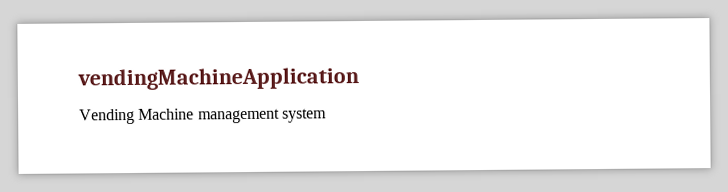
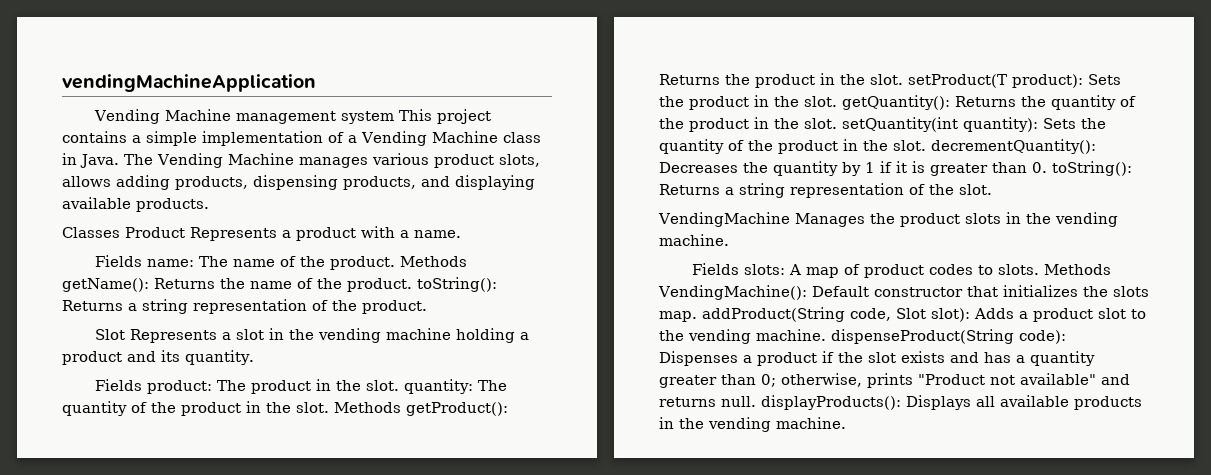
- Vending Machine management system
+ Vending Machine management system This project contains a simple implementation of a Vending Machine class in Java. The Vending Machine manages various product slots, allows adding products, dispensing products, and displaying available products.
+ Classes Product Represents a product with a name.
+ Fields name: The name of the product. Methods getName(): Returns the name of the product. toString(): Returns a string representation of the product.
+ Slot Represents a slot in the vending machine holding a product and its quantity.
+ Fields product: The product in the slot. quantity: The quantity of the product in the slot. Methods getProduct(): Returns the product in the slot. setProduct(T product): Sets the product in the slot. getQuantity(): Returns the quantity of the product in the slot. setQuantity(int quantity): Sets the quantity of the product in the slot. decrementQuantity(): Decreases the quantity by 1 if it is greater than 0. toString(): Returns a string representation of the slot.
+ VendingMachine Manages the product slots in the vending machine.
+ Fields slots: A map of product codes to slots. Methods VendingMachine(): Default constructor that initializes the slots map. addProduct(String code, Slot slot): Adds a product slot to the vending machine. dispenseProduct(String code): Dispenses a product if the slot exists and has a quantity greater than 0; otherwise, prints "Product not available" and returns null. displayProducts(): Displays all available products in the vending machine.

